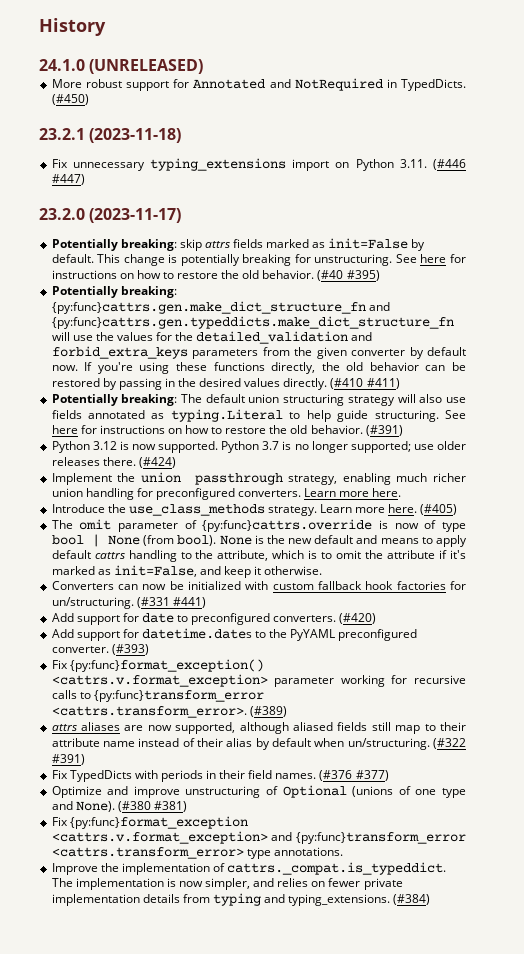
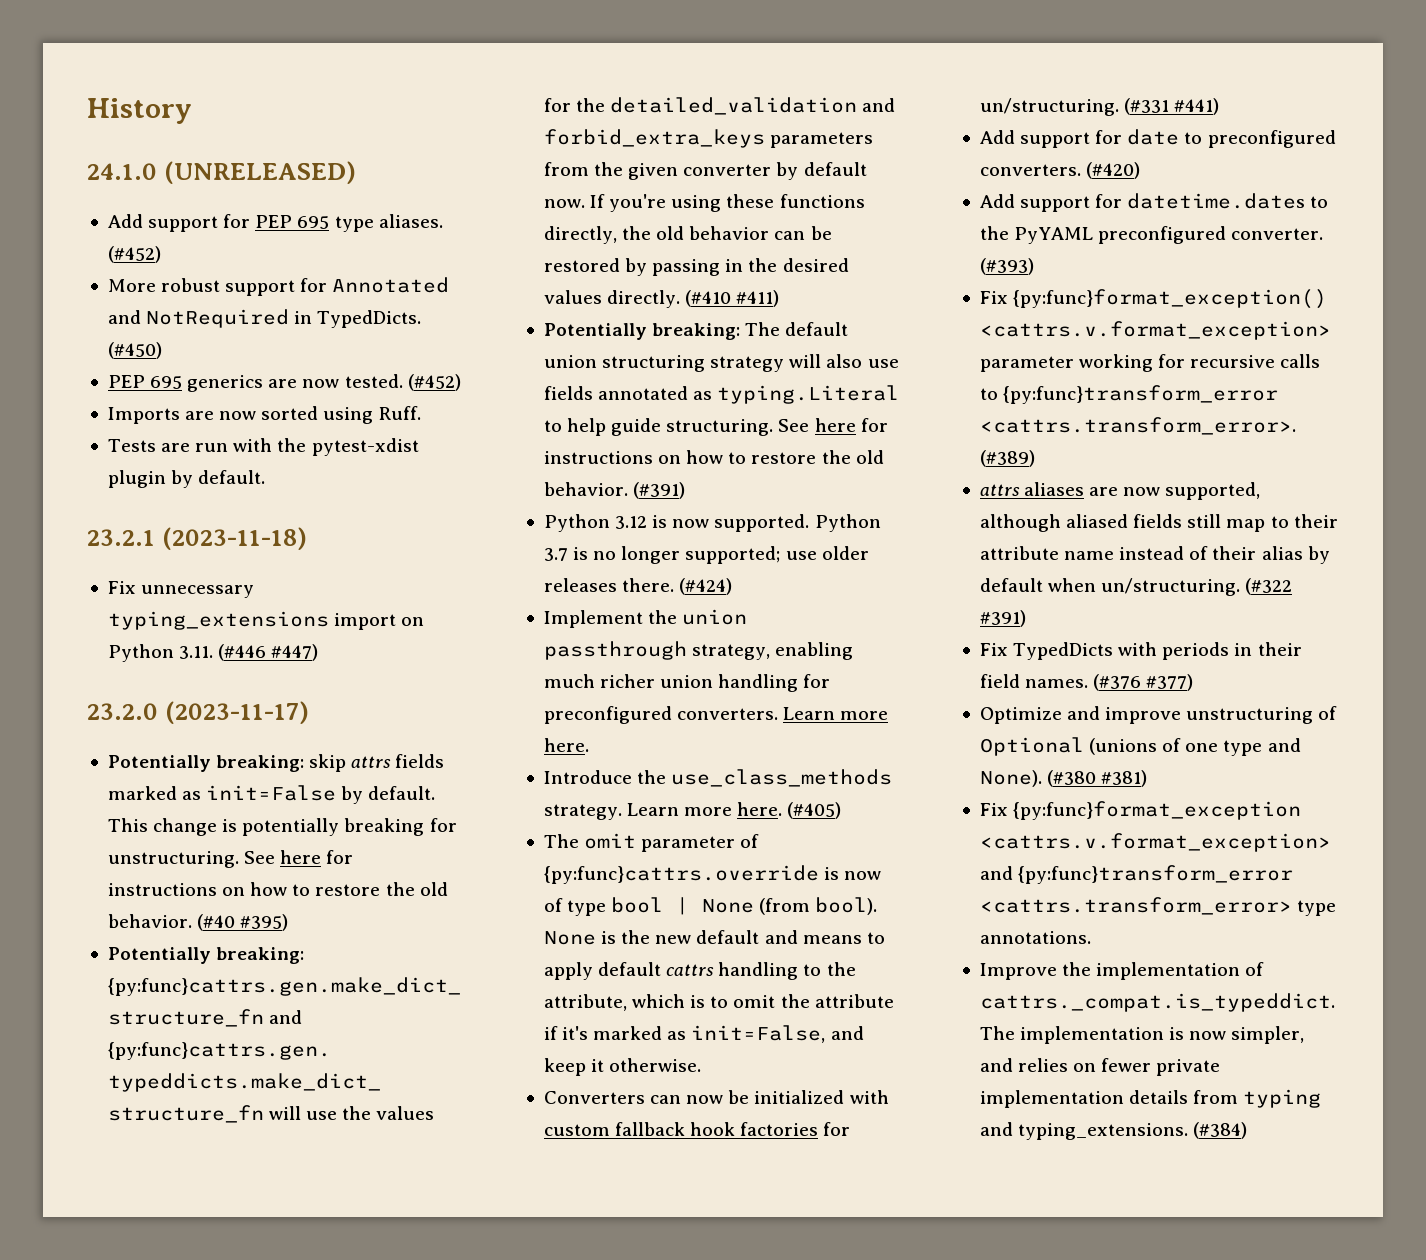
+ Add support for PEP 695 type aliases. (#452)
+ PEP 695 generics are now tested. (#452)
+ Imports are now sorted using Ruff.
+ Tests are run with the pytest-xdist plugin by default.

